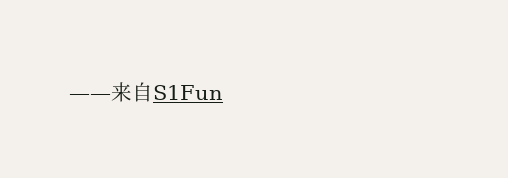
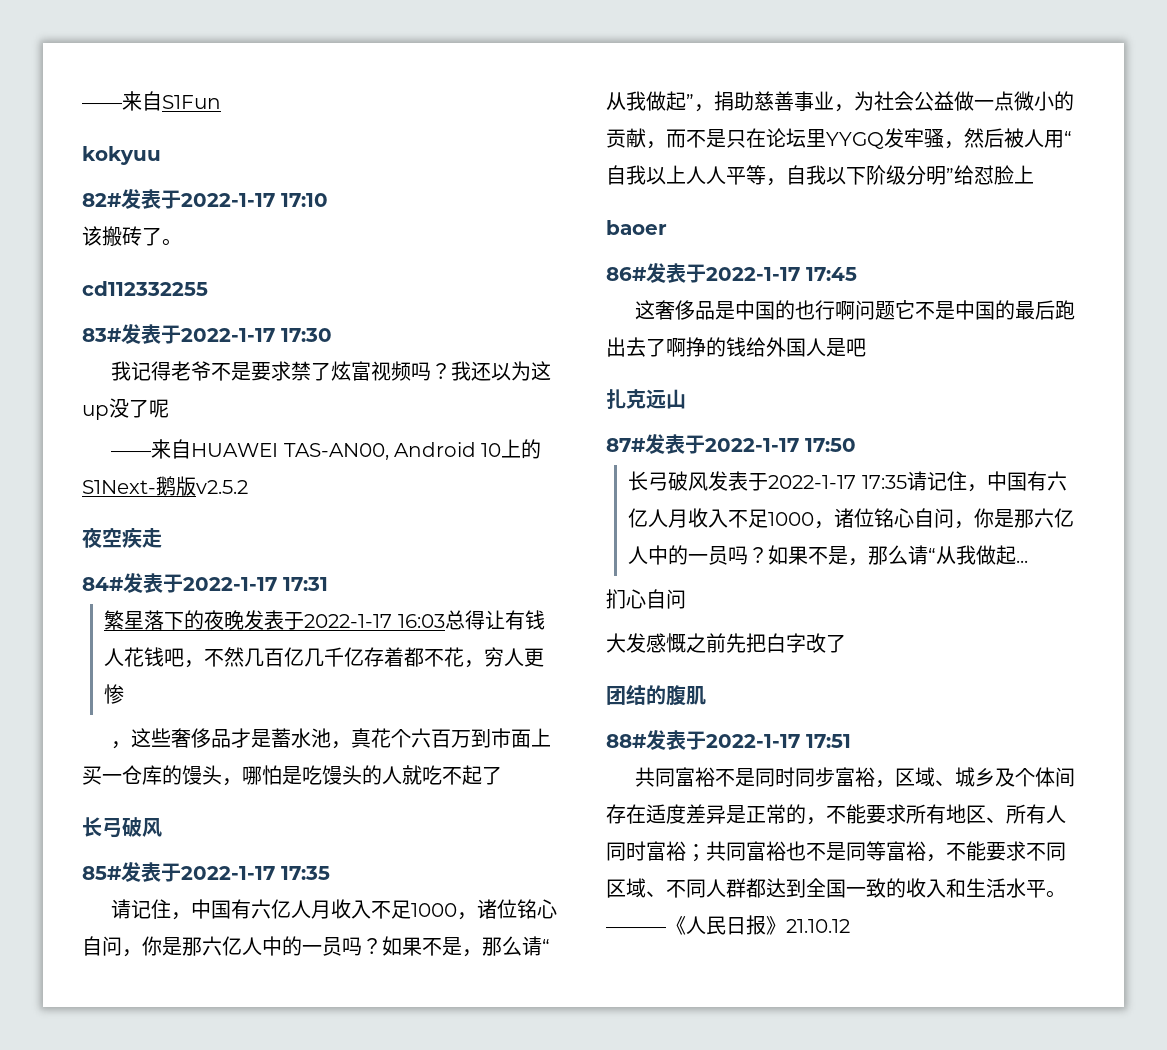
+ kokyuu
+ 82#发表于2022-1-17 17:10
+ 该搬砖了。
+ cd112332255
+ 83#发表于2022-1-17 17:30
+ 我记得老爷不是要求禁了炫富视频吗？我还以为这up没了呢
+ ——来自HUAWEI TAS-AN00, Android 10上的S1Next-鹅版v2.5.2
+ 夜空疾走
+ 84#发表于2022-1-17 17:31
+ 繁星落下的夜晚发表于2022-1-17 16:03总得让有钱人花钱吧，不然几百亿几千亿存着都不花，穷人更惨
+ ，这些奢侈品才是蓄水池，真花个六百万到市面上买一仓库的馒头，哪怕是吃馒头的人就吃不起了
+ 长弓破风
+ 85#发表于2022-1-17 17:35
+ 请记住，中国有六亿人月收入不足1000，诸位铭心自问，你是那六亿人中的一员吗？如果不是，那么请“从我做起”，捐助慈善事业，为社会公益做一点微小的贡献，而不是只在论坛里YYGQ发牢骚，然后被人用“自我以上人人平等，自我以下阶级分明”给怼脸上
+ baoer
+ 86#发表于2022-1-17 17:45
+ 这奢侈品是中国的也行啊问题它不是中国的最后跑出去了啊挣的钱给外国人是吧
+ 扎克远山
+ 87#发表于2022-1-17 17:50
+ 长弓破风发表于2022-1-17 17:35请记住，中国有六亿人月收入不足1000，诸位铭心自问，你是那六亿人中的一员吗？如果不是，那么请“从我做起...
+ 扪心自问
+ 大发感慨之前先把白字改了
+ 团结的腹肌
+ 88#发表于2022-1-17 17:51
+ 共同富裕不是同时同步富裕，区域、城乡及个体间存在适度差异是正常的，不能要求所有地区、所有人同时富裕；共同富裕也不是同等富裕，不能要求不同区域、不同人群都达到全国一致的收入和生活水平。———《人民日报》21.10.12

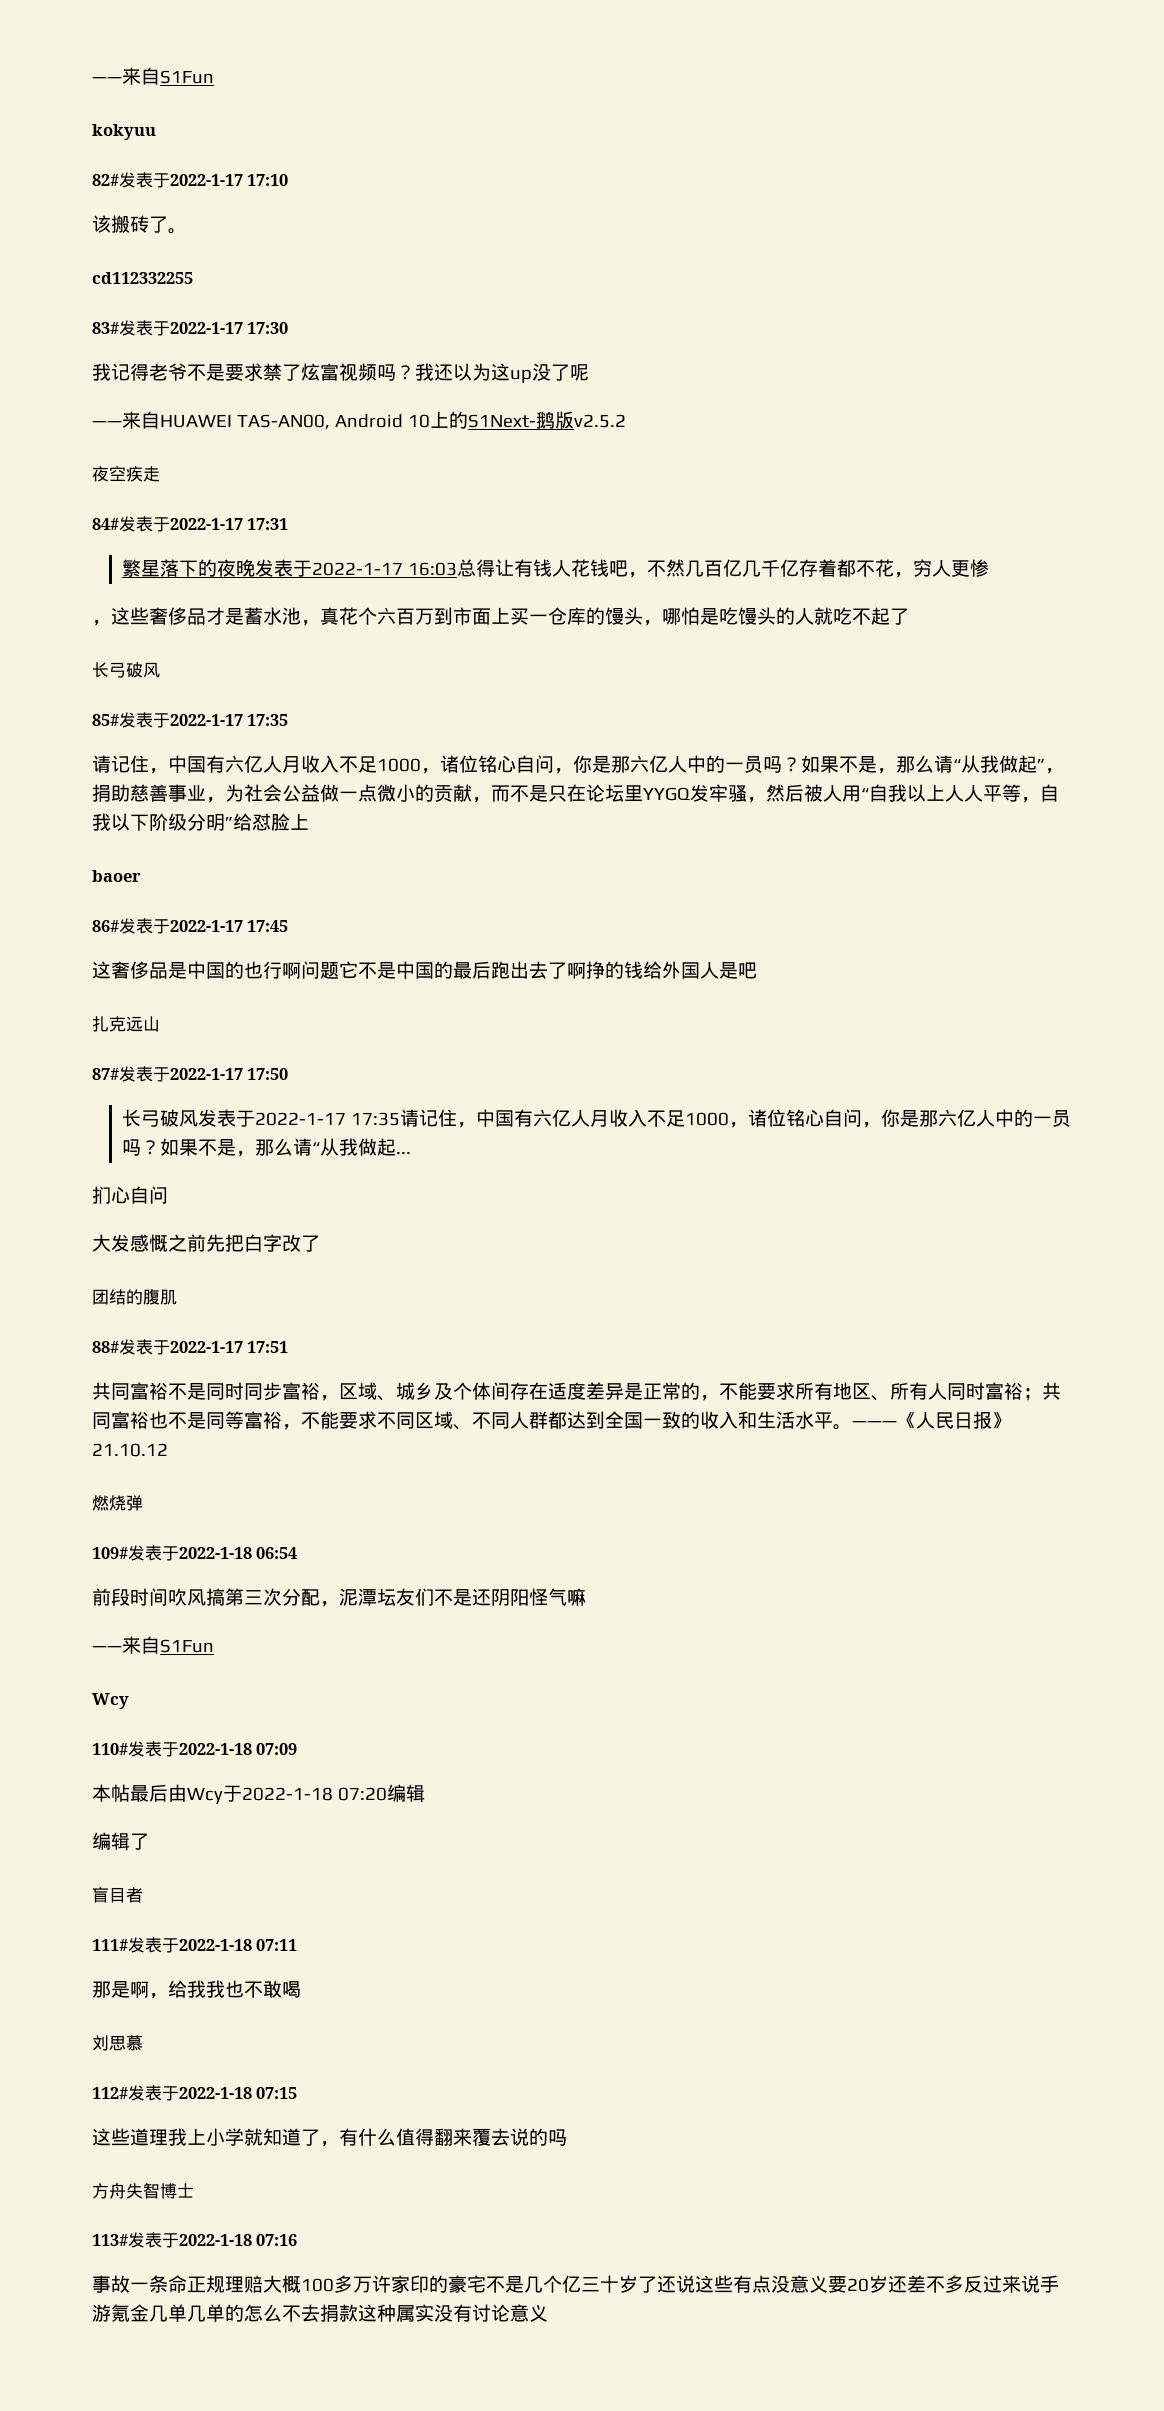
+ 燃烧弹
+ 109#发表于2022-1-18 06:54
+ 前段时间吹风搞第三次分配，泥潭坛友们不是还阴阳怪气嘛
+ ——来自S1Fun
+ Wcy
+ 110#发表于2022-1-18 07:09
+ 本帖最后由Wcy于2022-1-18 07:20编辑
+ 编辑了
+ 盲目者
+ 111#发表于2022-1-18 07:11
+ 那是啊，给我我也不敢喝
+ 刘思慕
+ 112#发表于2022-1-18 07:15
+ 这些道理我上小学就知道了，有什么值得翻来覆去说的吗
+ 方舟失智博士
+ 113#发表于2022-1-18 07:16
+ 事故一条命正规理赔大概100多万许家印的豪宅不是几个亿三十岁了还说这些有点没意义要20岁还差不多反过来说手游氪金几单几单的怎么不去捐款这种属实没有讨论意义

